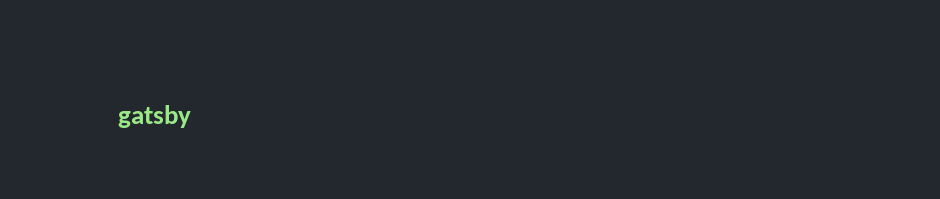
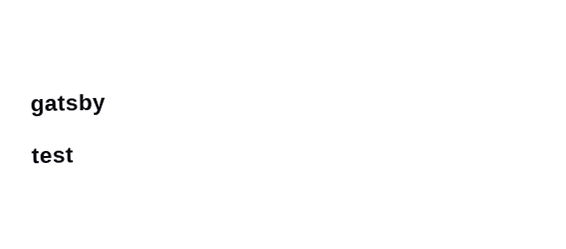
+ test

